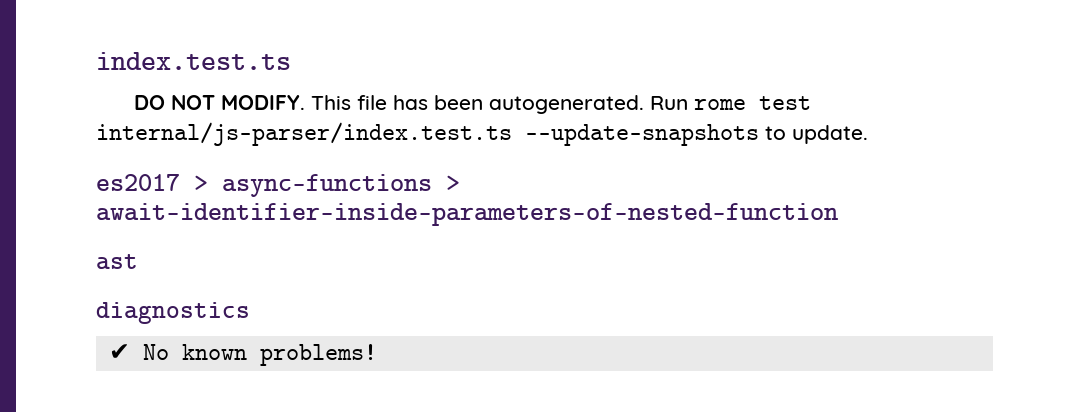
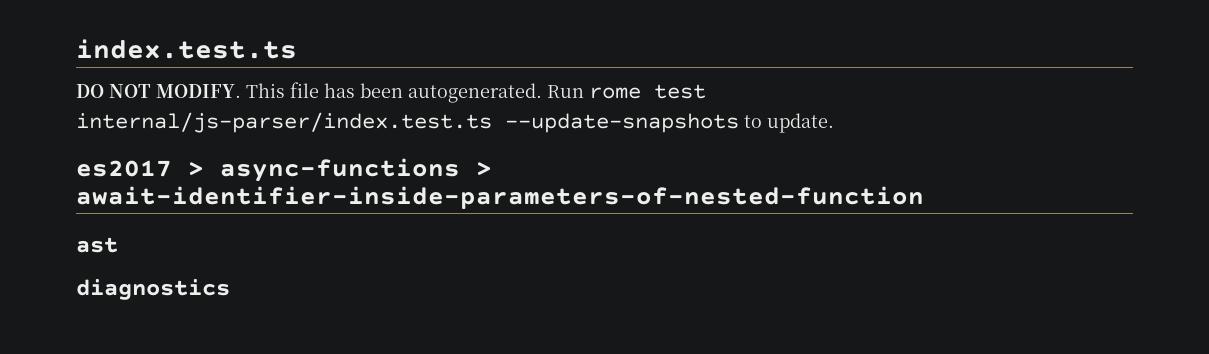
- ✔ No known problems!

